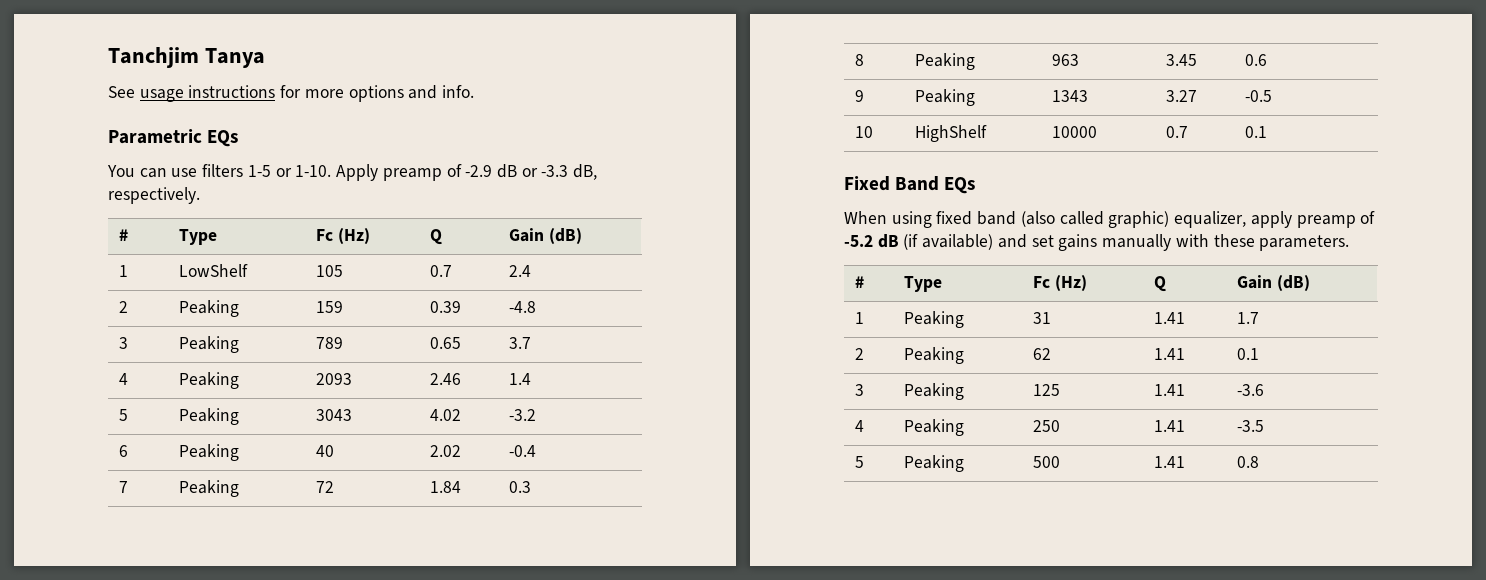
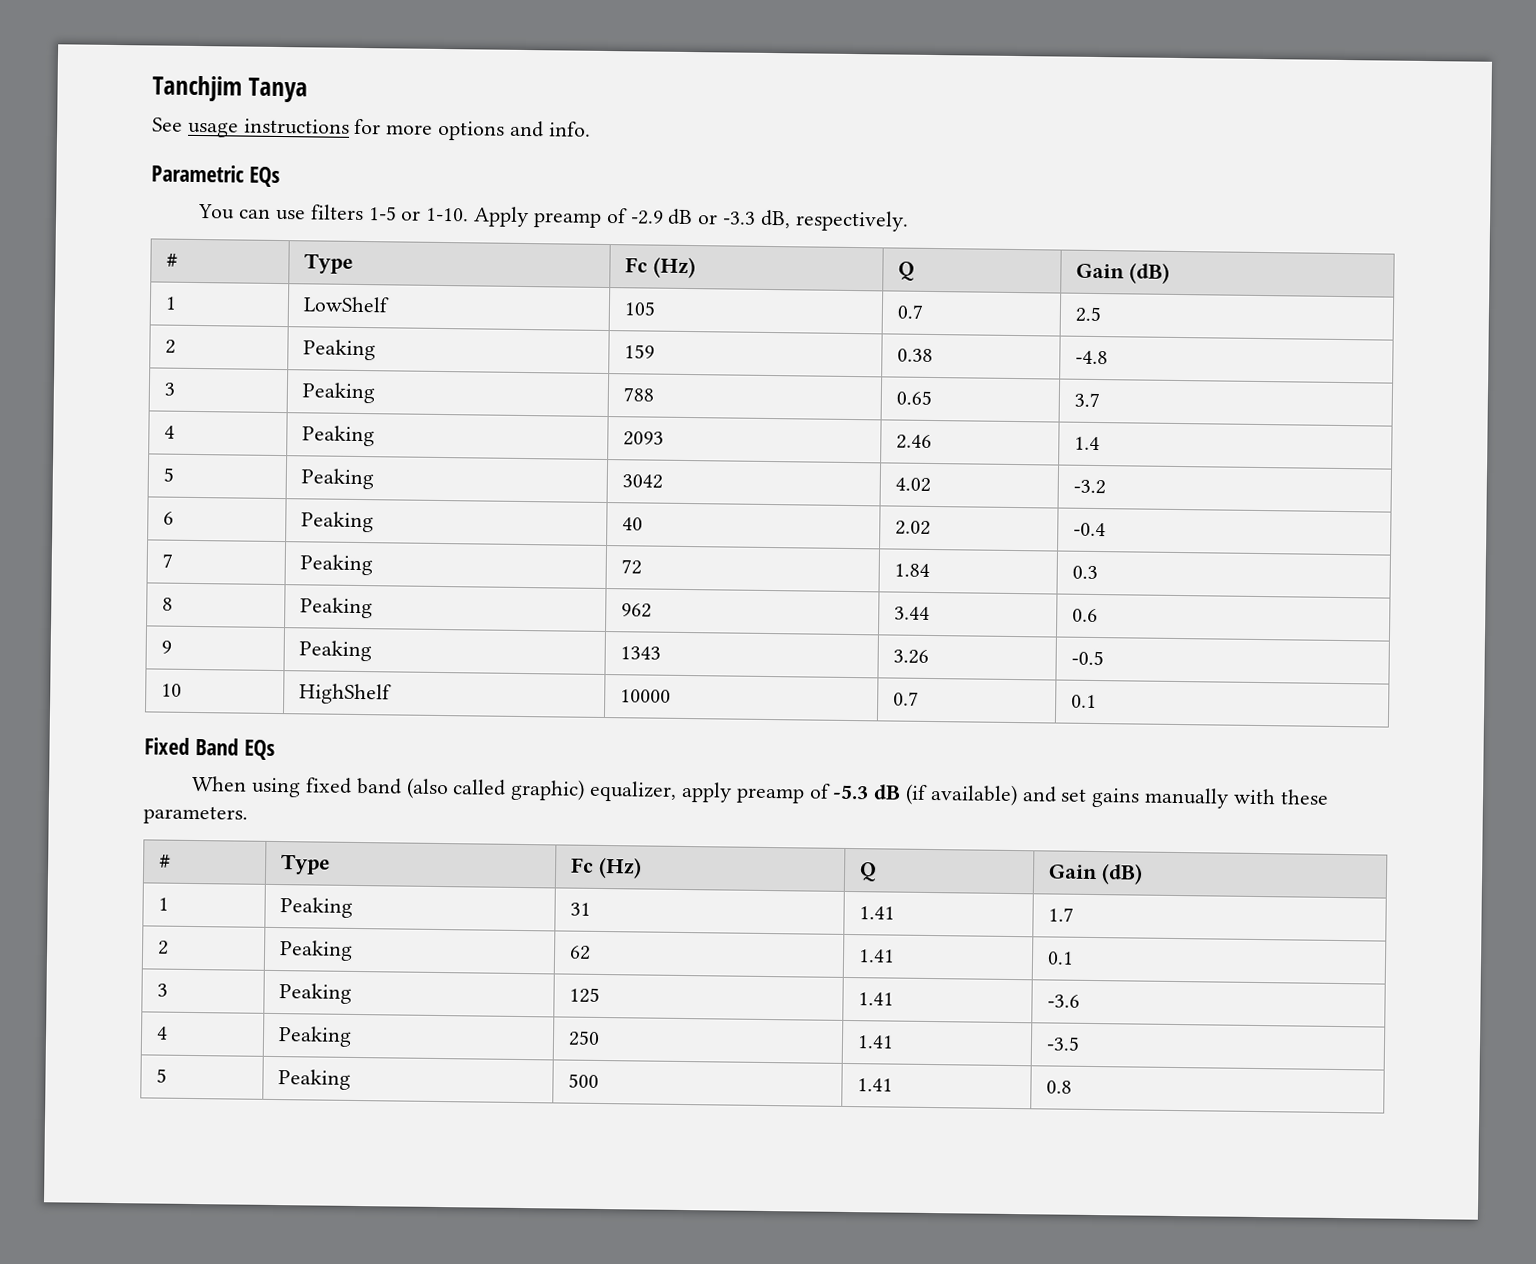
- 1 | LowShelf | 105 | 0.7 | 2.4
+ 1 | LowShelf | 105 | 0.7 | 2.5
- 2 | Peaking | 159 | 0.39 | -4.8
+ 2 | Peaking | 159 | 0.38 | -4.8
- 3 | Peaking | 789 | 0.65 | 3.7
+ 3 | Peaking | 788 | 0.65 | 3.7
- 5 | Peaking | 3043 | 4.02 | -3.2
+ 5 | Peaking | 3042 | 4.02 | -3.2
- 8 | Peaking | 963 | 3.45 | 0.6
+ 8 | Peaking | 962 | 3.44 | 0.6
- 9 | Peaking | 1343 | 3.27 | -0.5
+ 9 | Peaking | 1343 | 3.26 | -0.5
- When using fixed band (also called graphic) equalizer, apply preamp of -5.2 dB (if available) and set gains manually with these parameters.
+ When using fixed band (also called graphic) equalizer, apply preamp of -5.3 dB (if available) and set gains manually with these parameters.

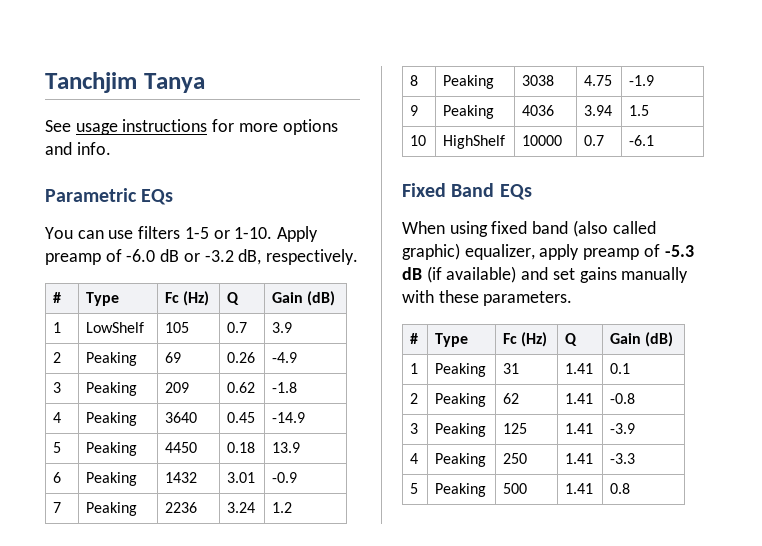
- Apply preamp of -2.9 dB or -3.3 dB, respectively.
+ Apply preamp of -6.0 dB or -3.2 dB, respectively.
- 1 | LowShelf | 105 | 0.7 | 2.5
- 2 | Peaking | 159 | 0.38 | -4.8
- 3 | Peaking | 788 | 0.65 | 3.7
- 4 | Peaking | 2093 | 2.46 | 1.4
- 5 | Peaking | 3042 | 4.02 | -3.2
+ 1 | LowShelf | 105 | 0.7 | 3.9
+ 2 | Peaking | 69 | 0.26 | -4.9
+ 3 | Peaking | 209 | 0.62 | -1.8
+ 4 | Peaking | 3640 | 0.45 | -14.9
+ 5 | Peaking | 4450 | 0.18 | 13.9
- 6 | Peaking | 40 | 2.02 | -0.4
+ 6 | Peaking | 1432 | 3.01 | -0.9
- 7 | Peaking | 72 | 1.84 | 0.3
+ 7 | Peaking | 2236 | 3.24 | 1.2
- 8 | Peaking | 962 | 3.44 | 0.6
+ 8 | Peaking | 3038 | 4.75 | -1.9
- 9 | Peaking | 1343 | 3.26 | -0.5
+ 9 | Peaking | 4036 | 3.94 | 1.5
- 10 | HighShelf | 10000 | 0.7 | 0.1
+ 10 | HighShelf | 10000 | 0.7 | -6.1
- 1 | Peaking | 31 | 1.41 | 1.7
+ 1 | Peaking | 31 | 1.41 | 0.1
- 2 | Peaking | 62 | 1.41 | 0.1
+ 2 | Peaking | 62 | 1.41 | -0.8
- 3 | Peaking | 125 | 1.41 | -3.6
+ 3 | Peaking | 125 | 1.41 | -3.9
- 4 | Peaking | 250 | 1.41 | -3.5
+ 4 | Peaking | 250 | 1.41 | -3.3

